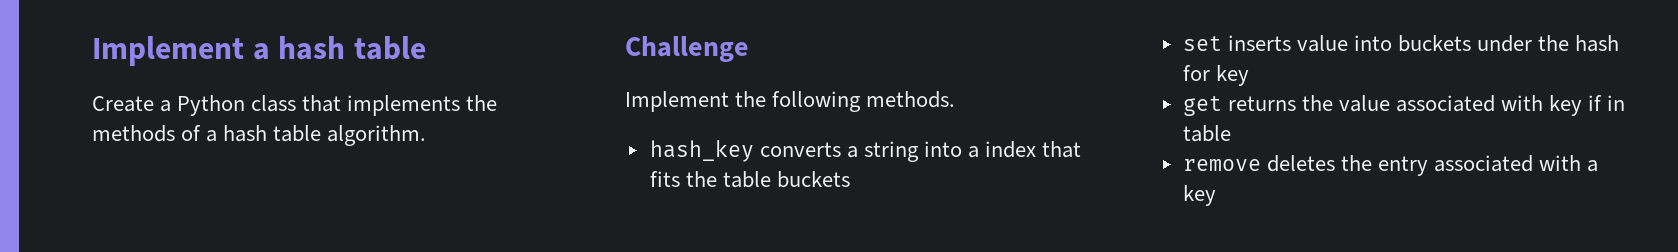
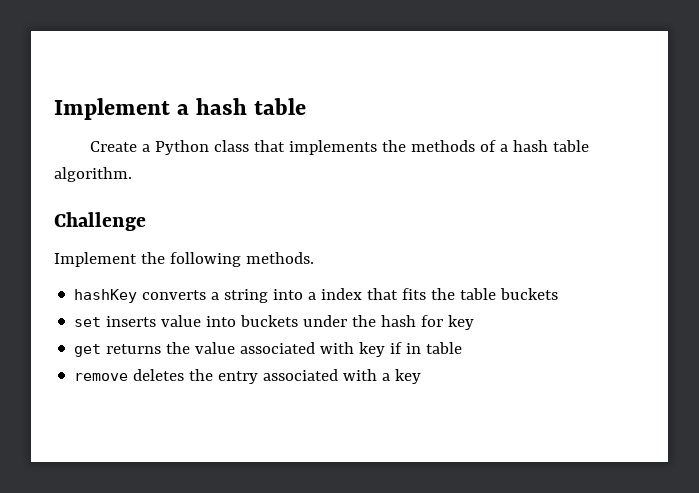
- hash_key converts a string into a index that fits the table buckets
+ hashKey converts a string into a index that fits the table buckets

